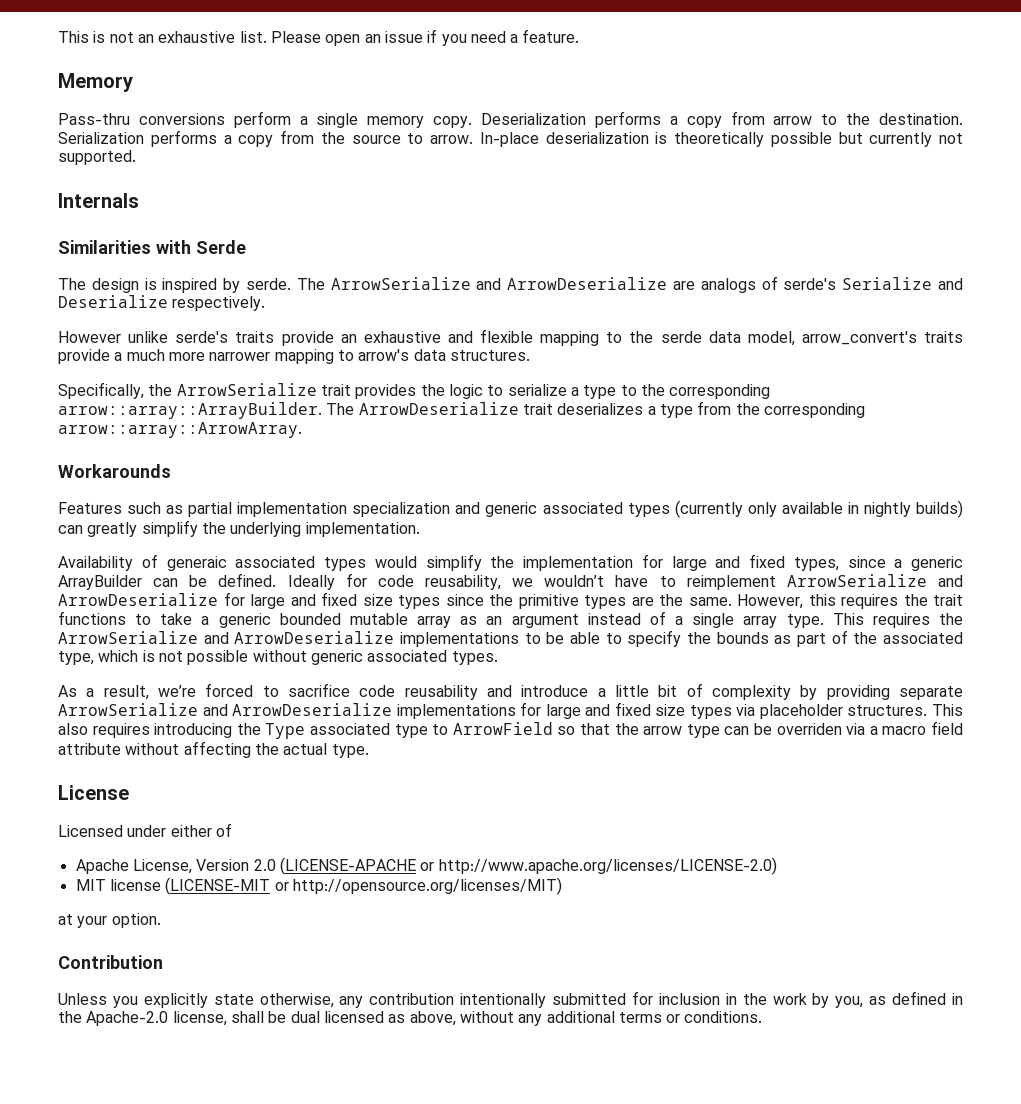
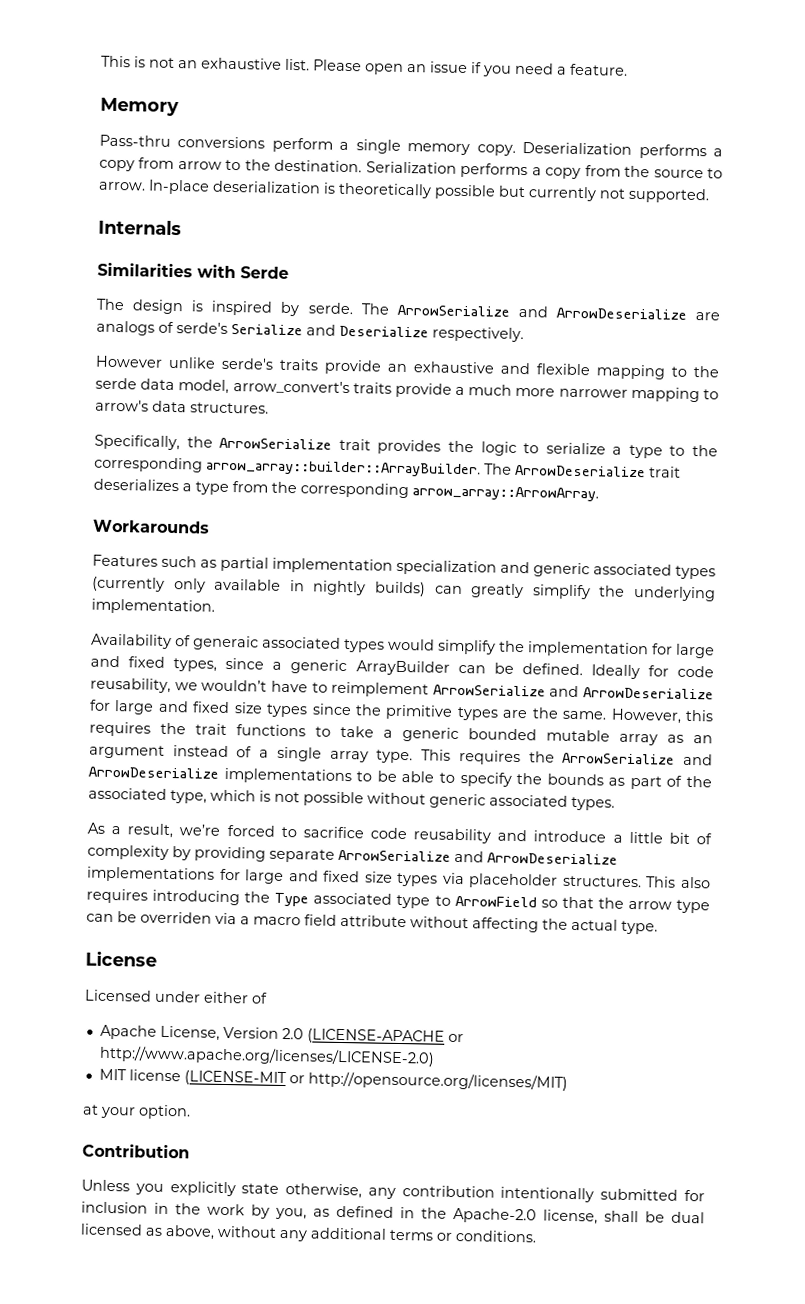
- Specifically, the ArrowSerialize trait provides the logic to serialize a type to the corresponding arrow::array::ArrayBuilder.
+ Specifically, the ArrowSerialize trait provides the logic to serialize a type to the corresponding arrow_array::builder::ArrayBuilder.
- The ArrowDeserialize trait deserializes a type from the corresponding arrow::array::ArrowArray.
+ The ArrowDeserialize trait deserializes a type from the corresponding arrow_array::ArrowArray.

